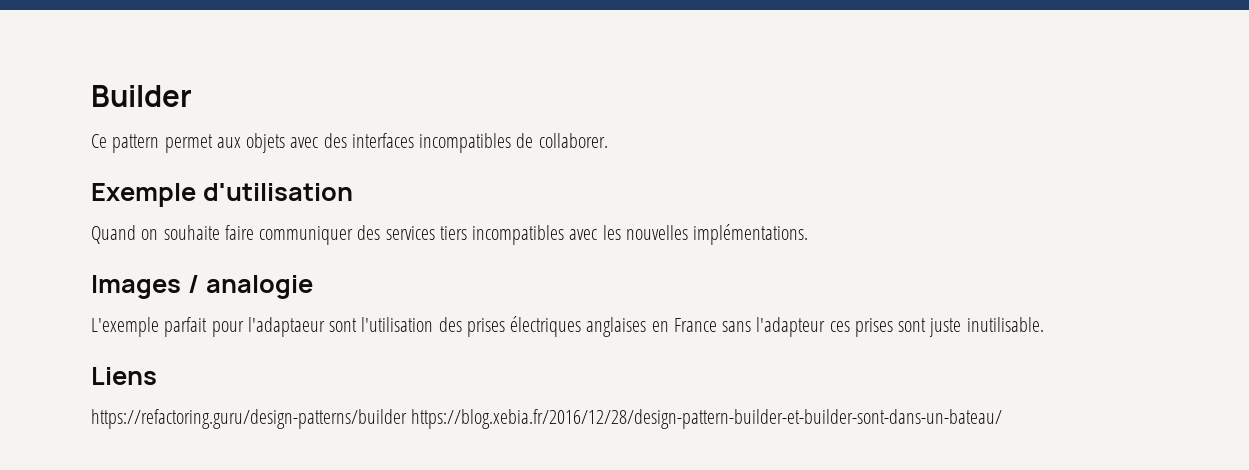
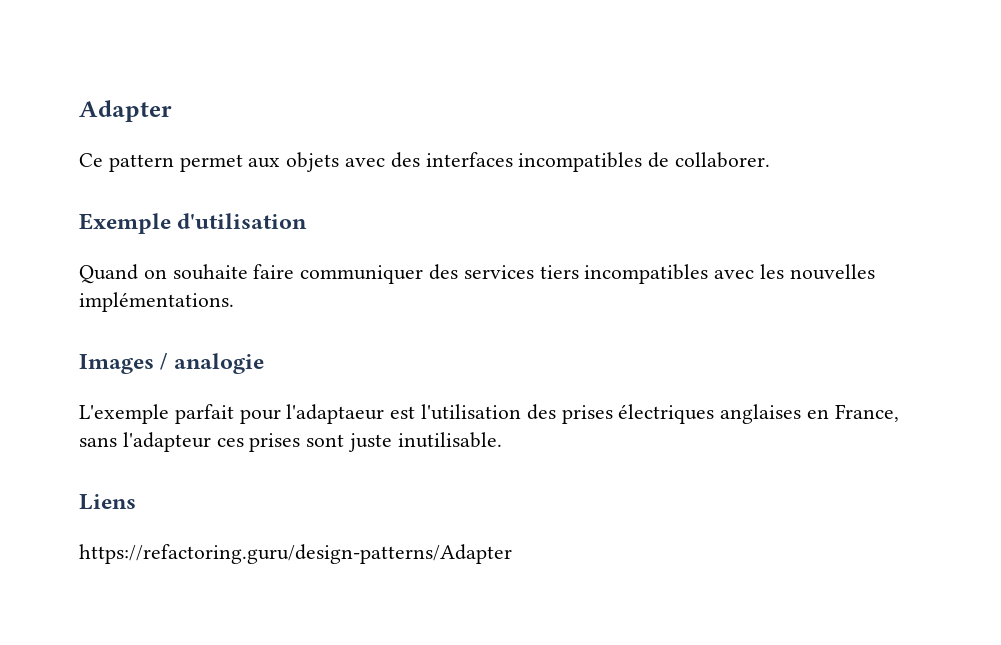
- Builder
+ Adapter
- L'exemple parfait pour l'adaptaeur sont l'utilisation des prises électriques anglaises en France sans l'adapteur ces prises sont juste inutilisable.
+ L'exemple parfait pour l'adaptaeur est l'utilisation des prises électriques anglaises en France, sans l'adapteur ces prises sont juste inutilisable.
- https://refactoring.guru/design-patterns/builder https://blog.xebia.fr/2016/12/28/design-pattern-builder-et-builder-sont-dans-un-bateau/
+ https://refactoring.guru/design-patterns/Adapter

